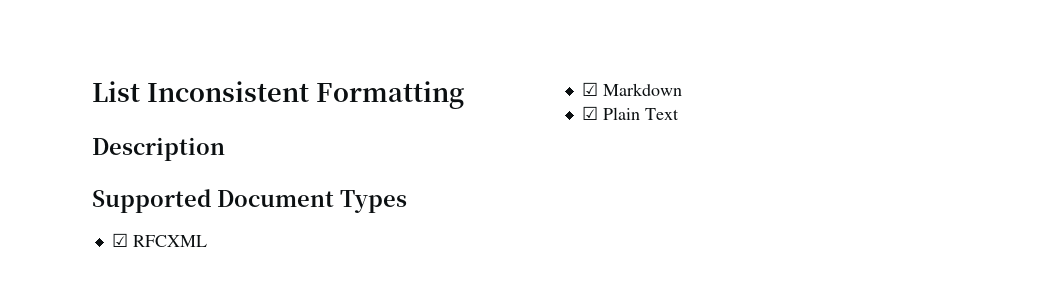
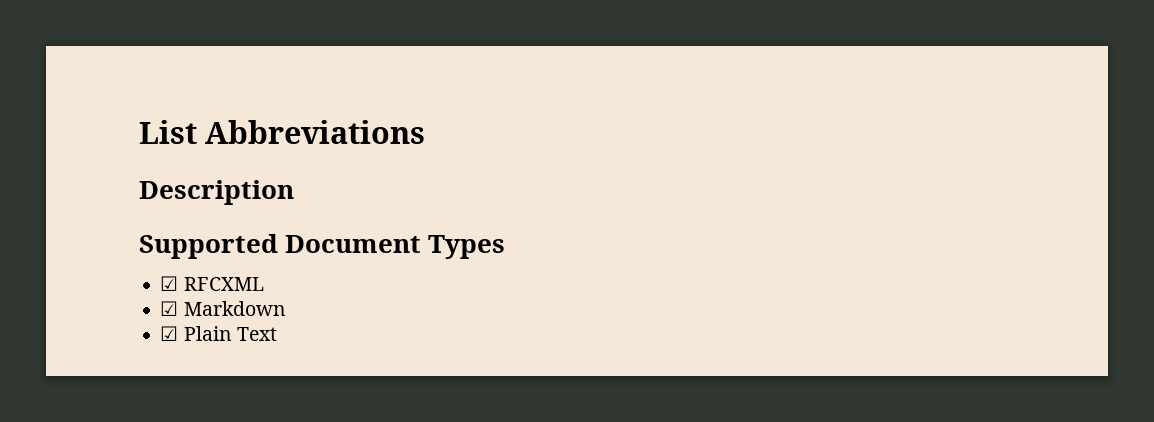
- List Inconsistent Formatting
+ List Abbreviations

